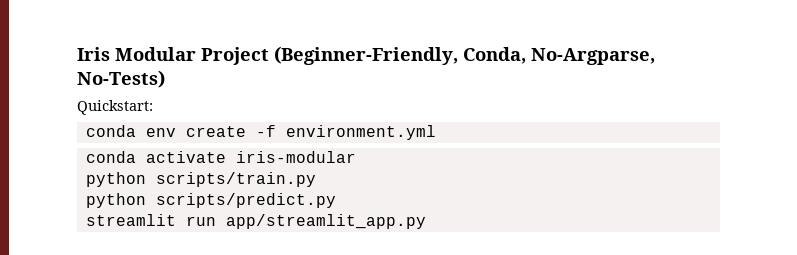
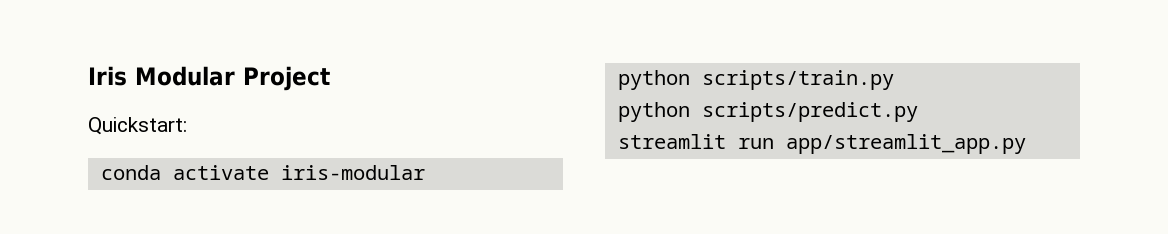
- Iris Modular Project (Beginner-Friendly, Conda, No-Argparse, No-Tests)
+ Iris Modular Project
  Quickstart:
- conda env create -f environment.yml

